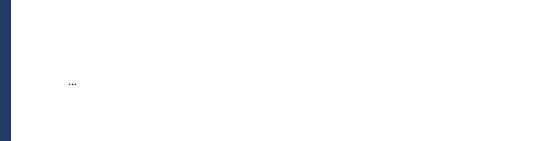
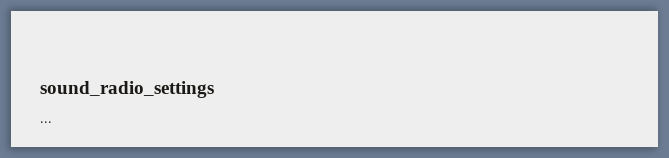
+ sound_radio_settings

